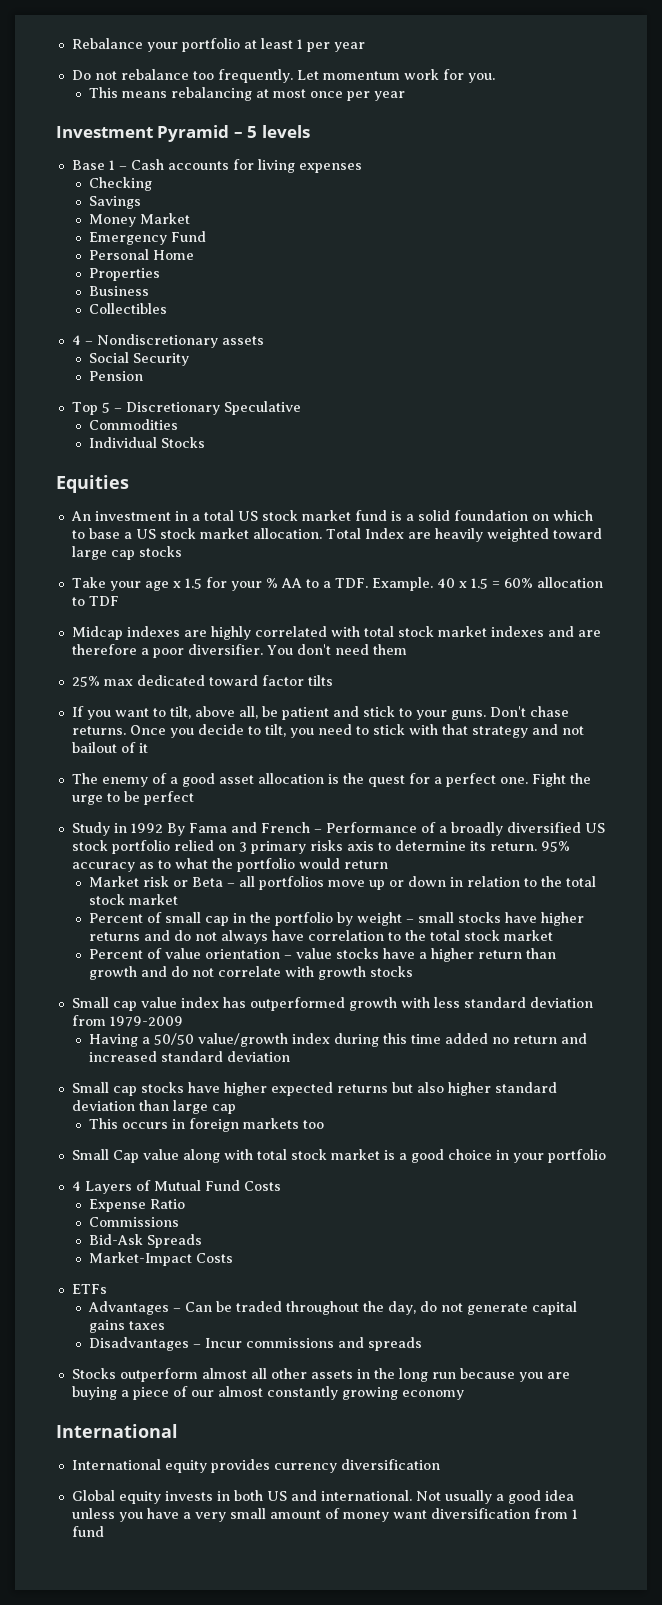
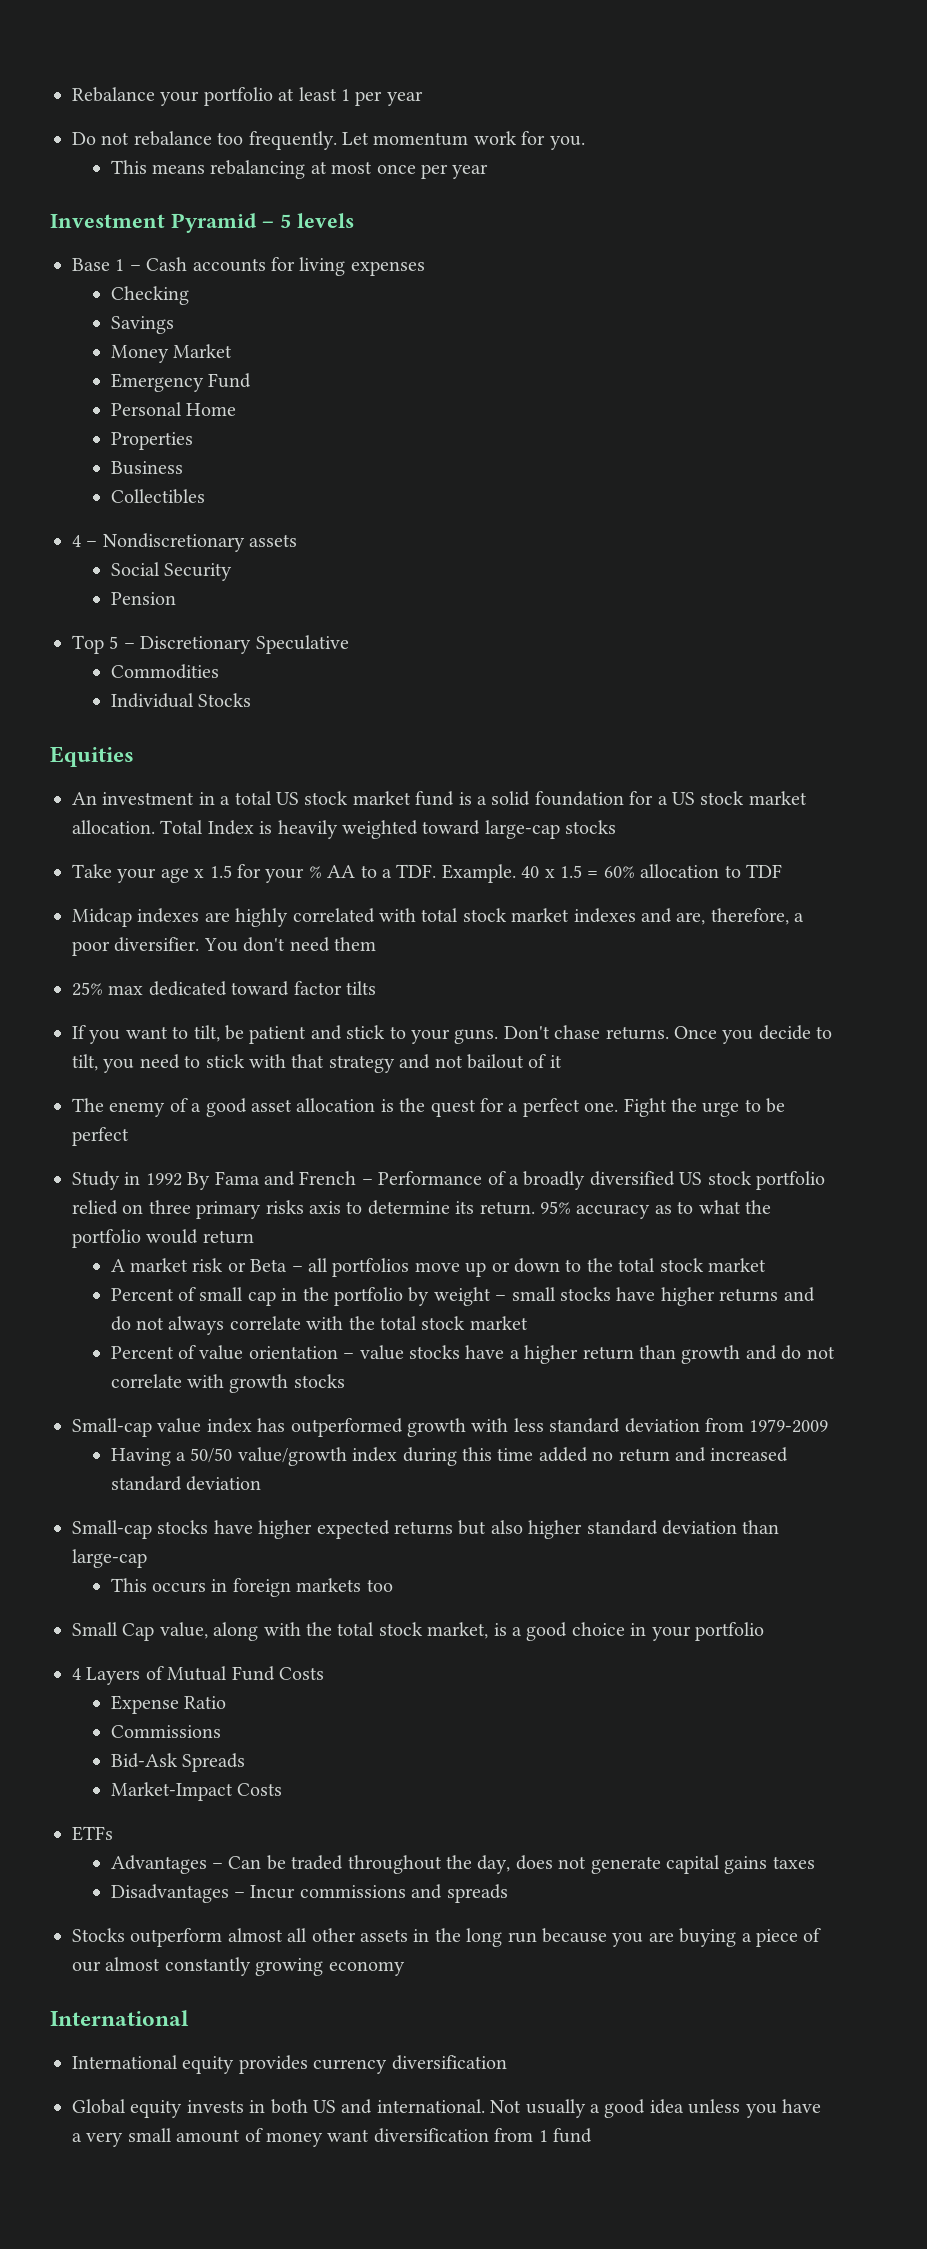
- An investment in a total US stock market fund is a solid foundation on which to base a US stock market allocation.
+ An investment in a total US stock market fund is a solid foundation for a US stock market allocation.
- Total Index are heavily weighted toward large cap stocks
+ Total Index is heavily weighted toward large-cap stocks
- Midcap indexes are highly correlated with total stock market indexes and are therefore a poor diversifier.
+ Midcap indexes are highly correlated with total stock market indexes and are, therefore, a poor diversifier.
- If you want to tilt, above all, be patient and stick to your guns.
+ If you want to tilt, be patient and stick to your guns.
- Study in 1992 By Fama and French – Performance of a broadly diversified US stock portfolio relied on 3 primary risks axis to determine its return.
+ Study in 1992 By Fama and French – Performance of a broadly diversified US stock portfolio relied on three primary risks axis to determine its return.
- Market risk or Beta – all portfolios move up or down in relation to the total stock market
+ A market risk or Beta – all portfolios move up or down to the total stock market
- Percent of small cap in the portfolio by weight – small stocks have higher returns and do not always have correlation to the total stock market
+ Percent of small cap in the portfolio by weight – small stocks have higher returns and do not always correlate with the total stock market
- Small cap value index has outperformed growth with less standard deviation from 1979-2009
+ Small-cap value index has outperformed growth with less standard deviation from 1979-2009
- Small cap stocks have higher expected returns but also higher standard deviation than large cap
+ Small-cap stocks have higher expected returns but also higher standard deviation than large-cap
- Small Cap value along with total stock market is a good choice in your portfolio
+ Small Cap value, along with the total stock market, is a good choice in your portfolio
- Advantages – Can be traded throughout the day, do not generate capital gains taxes
+ Advantages – Can be traded throughout the day, does not generate capital gains taxes

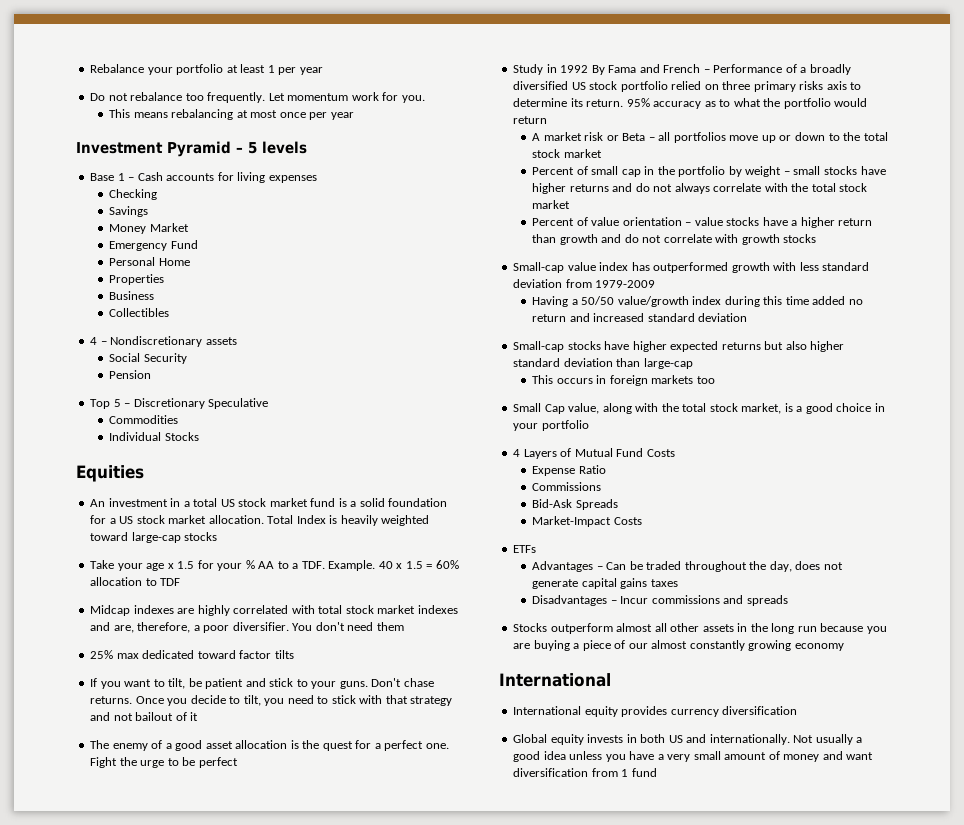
- Global equity invests in both US and international.
+ Global equity invests in both US and internationally.
- Not usually a good idea unless you have a very small amount of money want diversification from 1 fund
+ Not usually a good idea unless you have a very small amount of money and want diversification from 1 fund

